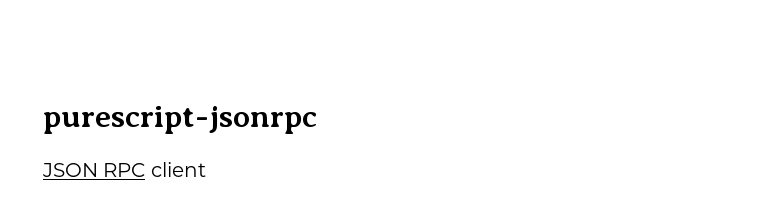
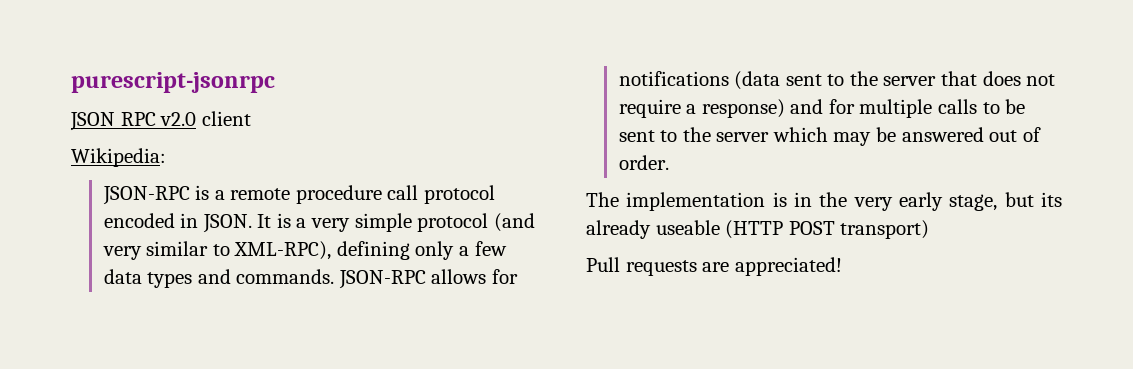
- JSON RPC client
+ JSON RPC v2.0 client
+ Wikipedia:
+ JSON-RPC is a remote procedure call protocol encoded in JSON. It is a very simple protocol (and very similar to XML-RPC), defining only a few data types and commands. JSON-RPC allows for notifications (data sent to the server that does not require a response) and for multiple calls to be sent to the server which may be answered out of order.
+ The implementation is in the very early stage, but its already useable (HTTP POST transport)
+ Pull requests are appreciated!

